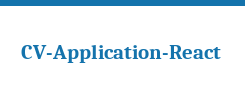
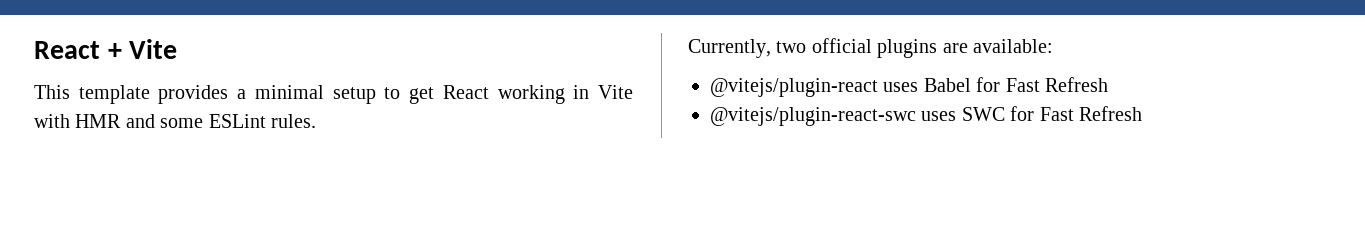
- CV-Application-React
+ React + Vite
+ This template provides a minimal setup to get React working in Vite with HMR and some ESLint rules.
+ Currently, two official plugins are available:
+ @vitejs/plugin-react uses Babel for Fast Refresh
+ @vitejs/plugin-react-swc uses SWC for Fast Refresh

